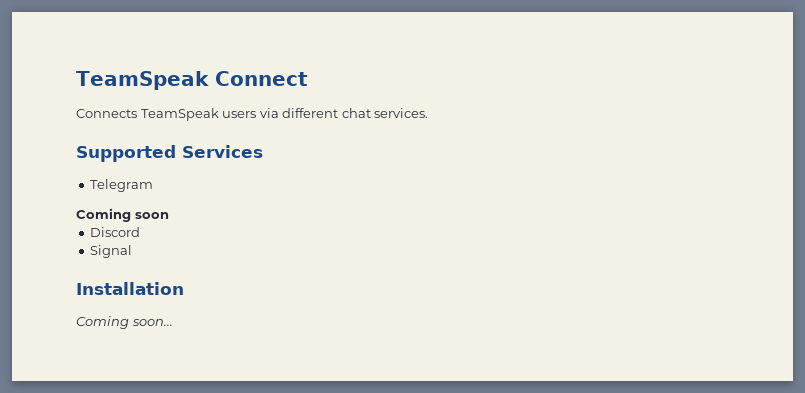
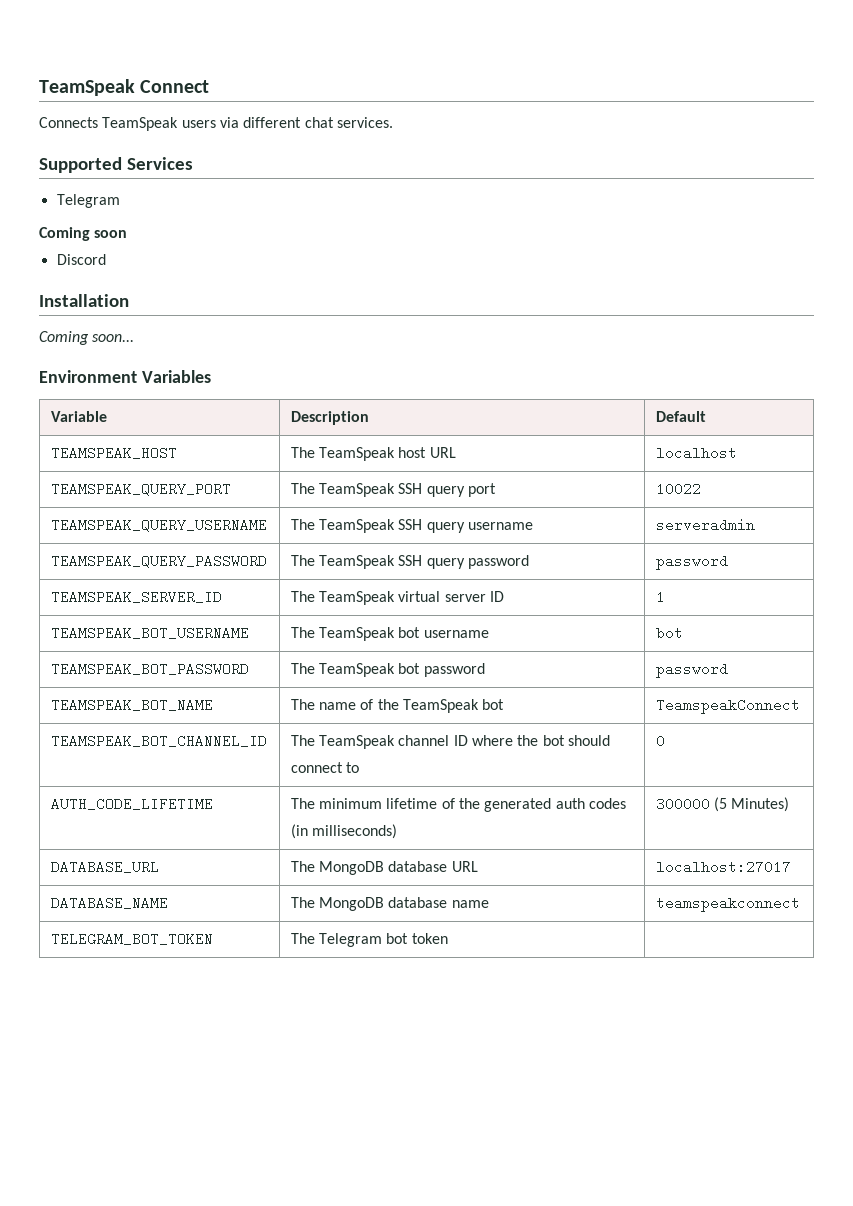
- Signal
+ Environment Variables
+ Variable | Description | Default
+ TEAMSPEAK_HOST | The TeamSpeak host URL | localhost
+ TEAMSPEAK_QUERY_PORT | The TeamSpeak SSH query port | 10022
+ TEAMSPEAK_QUERY_USERNAME | The TeamSpeak SSH query username | serveradmin
+ TEAMSPEAK_QUERY_PASSWORD | The TeamSpeak SSH query password | password
+ TEAMSPEAK_SERVER_ID | The TeamSpeak virtual server ID | 1
+ TEAMSPEAK_BOT_USERNAME | The TeamSpeak bot username | bot
+ TEAMSPEAK_BOT_PASSWORD | The TeamSpeak bot password | password
+ TEAMSPEAK_BOT_NAME | The name of the TeamSpeak bot | TeamspeakConnect
+ TEAMSPEAK_BOT_CHANNEL_ID | The TeamSpeak channel ID where the bot should connect to | 0
+ AUTH_CODE_LIFETIME | The minimum lifetime of the generated auth codes (in milliseconds) | 300000 (5 Minutes)
+ DATABASE_URL | The MongoDB database URL | localhost:27017
+ DATABASE_NAME | The MongoDB database name | teamspeakconnect
+ TELEGRAM_BOT_TOKEN | The Telegram bot token |

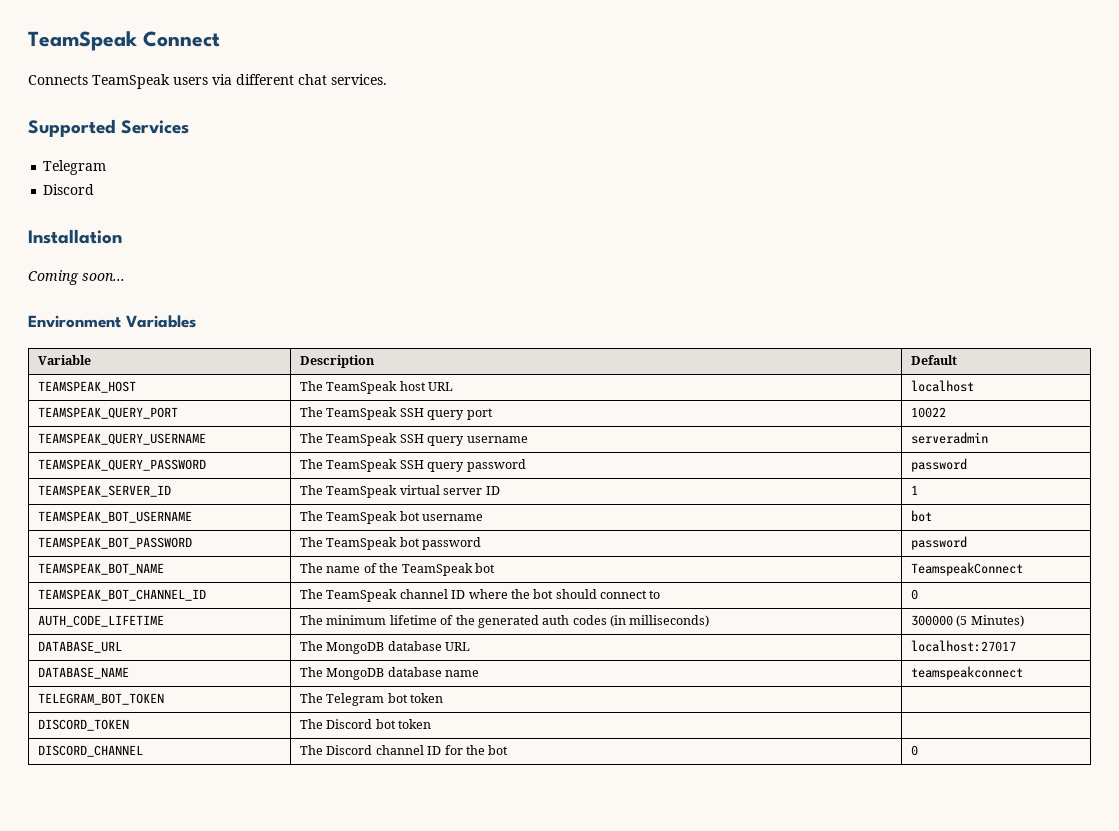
- Coming soon
+ DISCORD_TOKEN | The Discord bot token |
+ DISCORD_CHANNEL | The Discord channel ID for the bot | 0

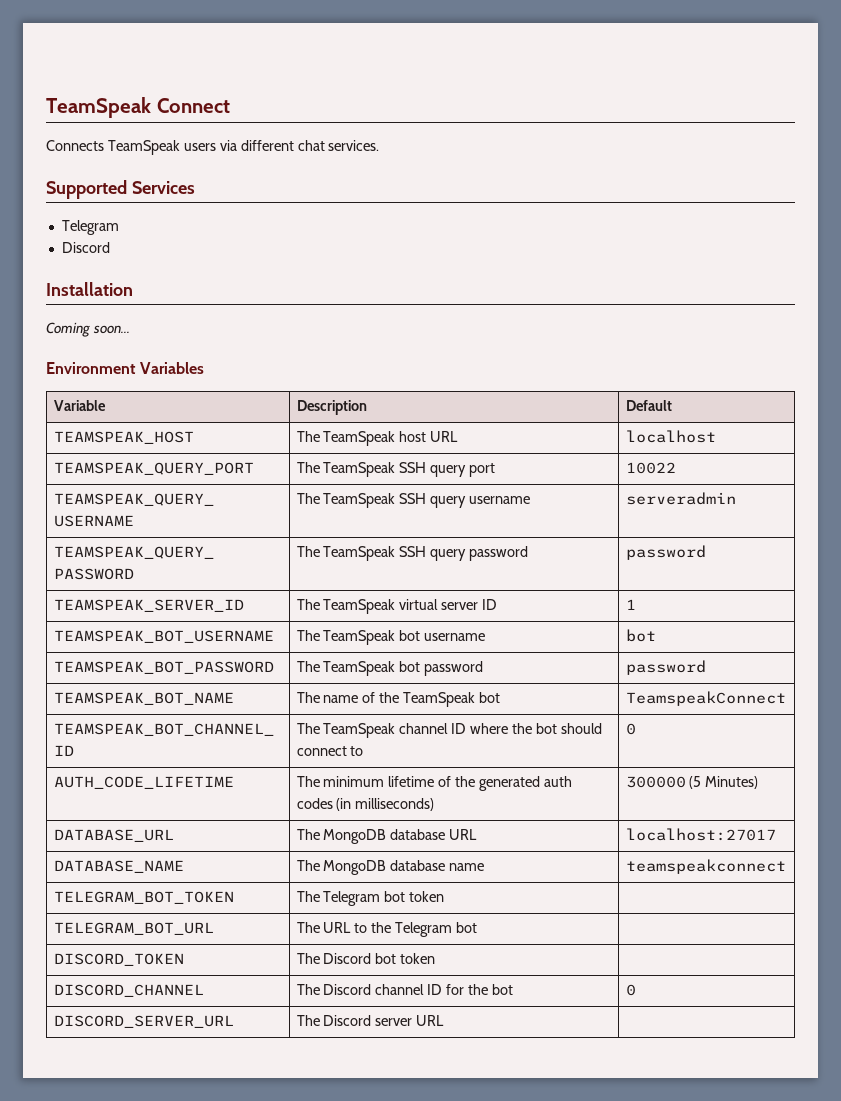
+ TELEGRAM_BOT_URL | The URL to the Telegram bot |
+ DISCORD_SERVER_URL | The Discord server URL |

